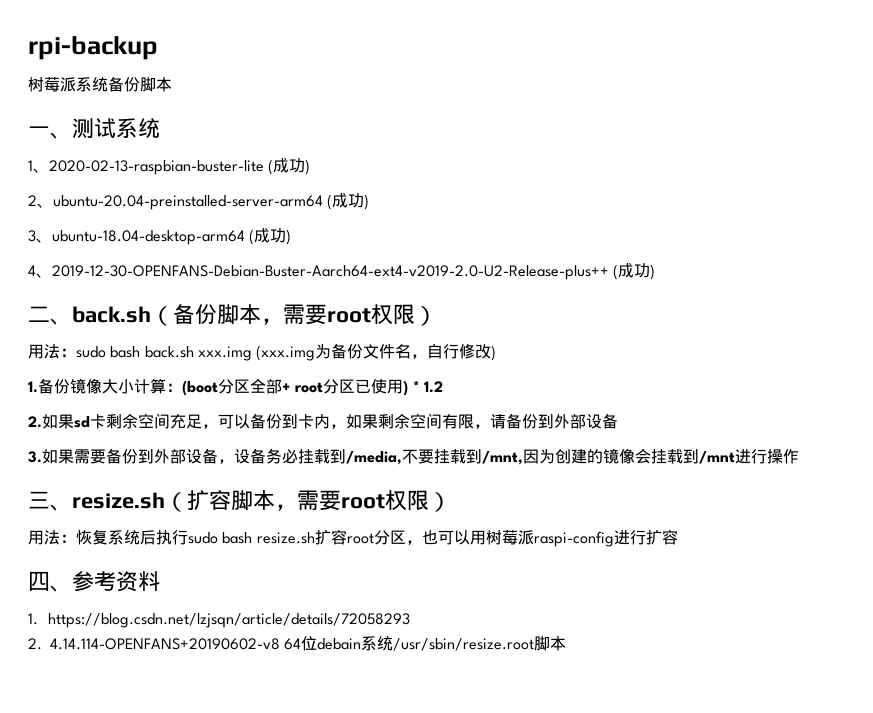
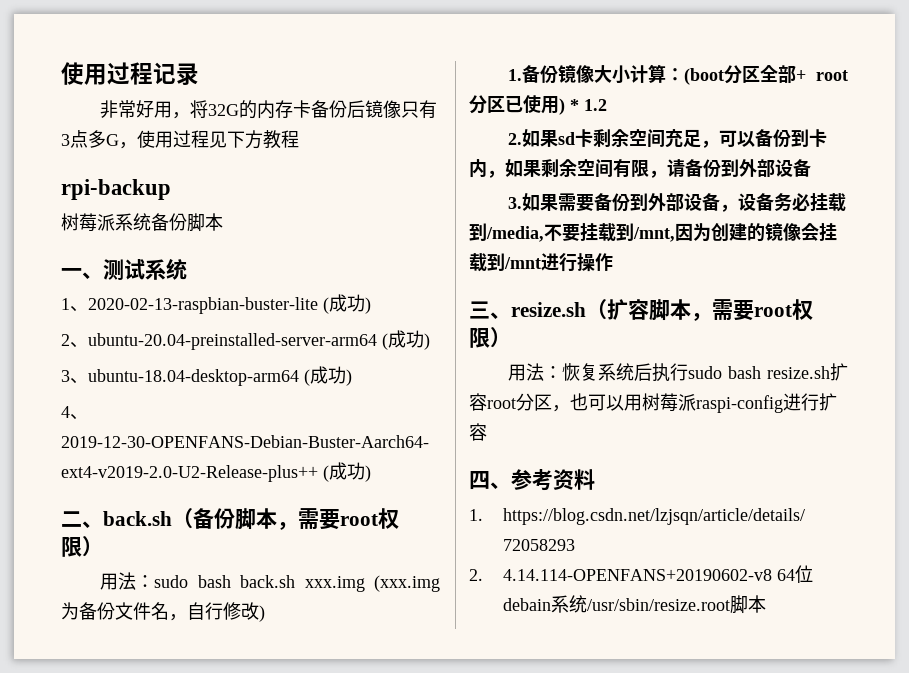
+ 使用过程记录
+ 非常好用，将32G的内存卡备份后镜像只有3点多G，使用过程见下方教程

